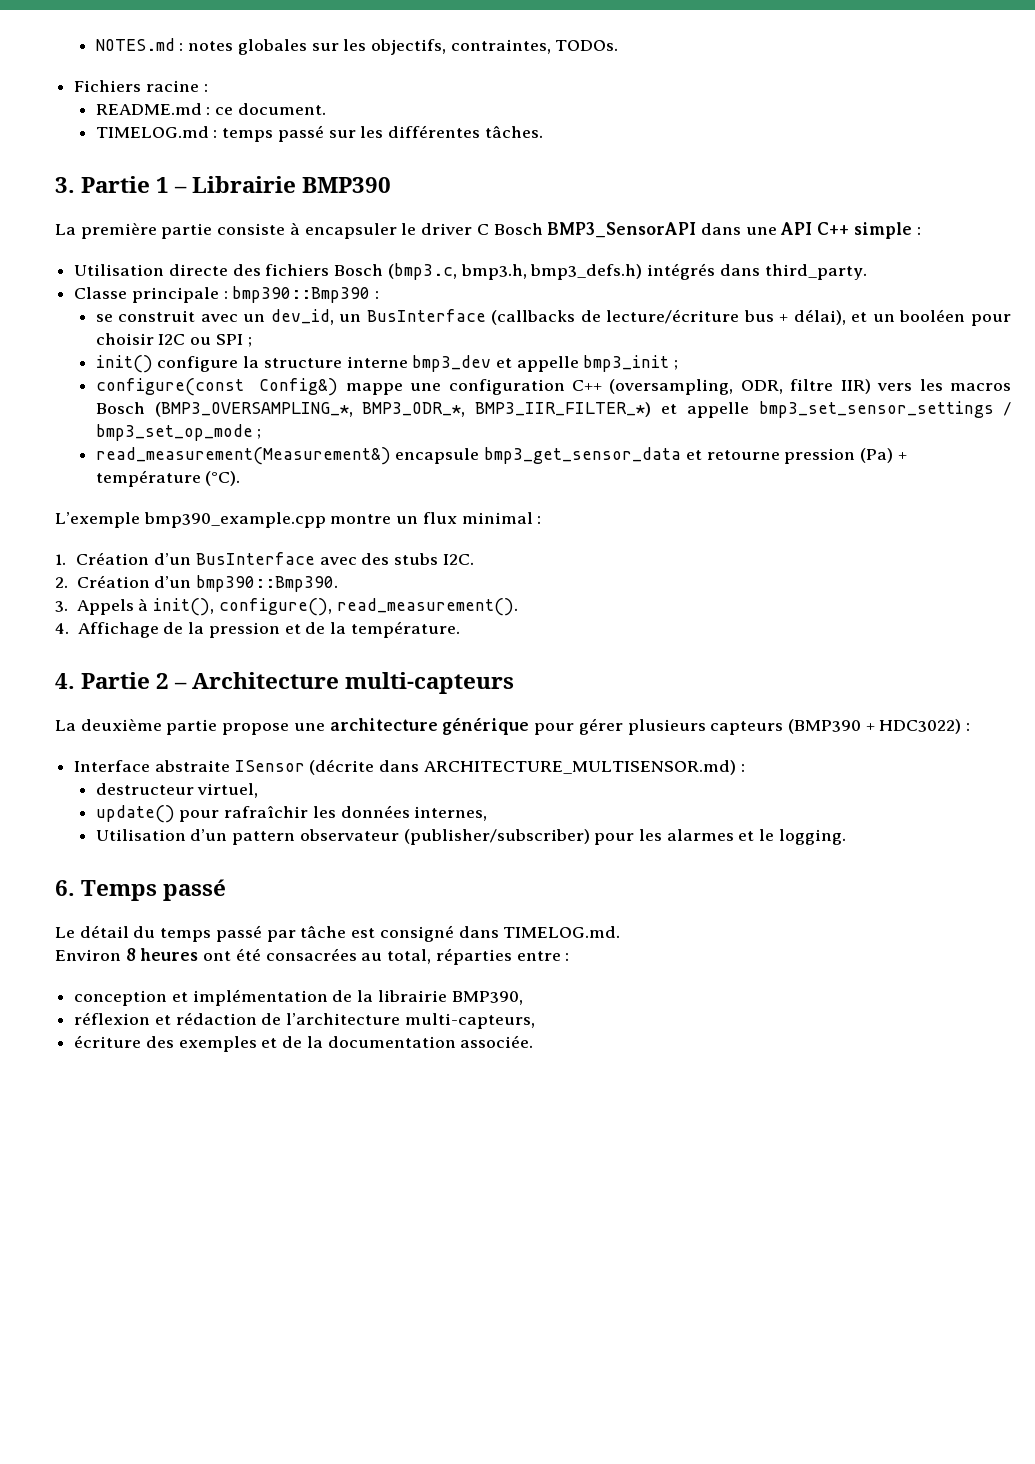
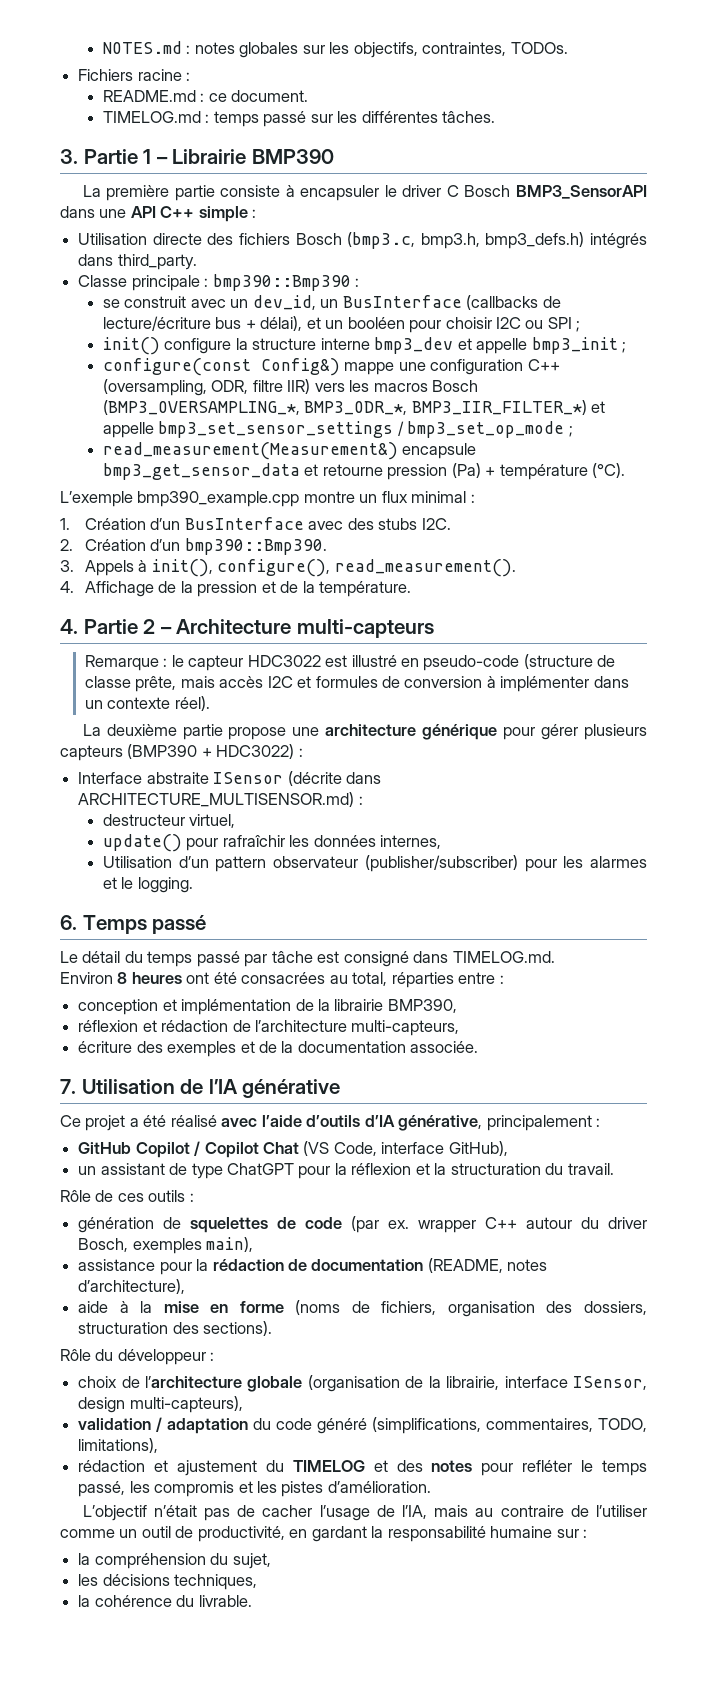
+ Remarque : le capteur HDC3022 est illustré en pseudo-code (structure de classe prête, mais accès I2C et formules de conversion à implémenter dans un contexte réel).
+ 7. Utilisation de l’IA générative
+ Ce projet a été réalisé avec l’aide d’outils d’IA générative, principalement :
+ GitHub Copilot / Copilot Chat (VS Code, interface GitHub),
+ un assistant de type ChatGPT pour la réflexion et la structuration du travail.
+ Rôle de ces outils :
+ génération de squelettes de code (par ex. wrapper C++ autour du driver Bosch, exemples main),
+ assistance pour la rédaction de documentation (README, notes d’architecture),
+ aide à la mise en forme (noms de fichiers, organisation des dossiers, structuration des sections).
+ Rôle du développeur :
+ choix de l’architecture globale (organisation de la librairie, interface ISensor, design multi-capteurs),
+ validation / adaptation du code généré (simplifications, commentaires, TODO, limitations),
+ rédaction et ajustement du TIMELOG et des notes pour refléter le temps passé, les compromis et les pistes d’amélioration.
+ L’objectif n’était pas de cacher l’usage de l’IA, mais au contraire de l’utiliser comme un outil de productivité, en gardant la responsabilité humaine sur :
+ la compréhension du sujet,
+ les décisions techniques,
+ la cohérence du livrable.

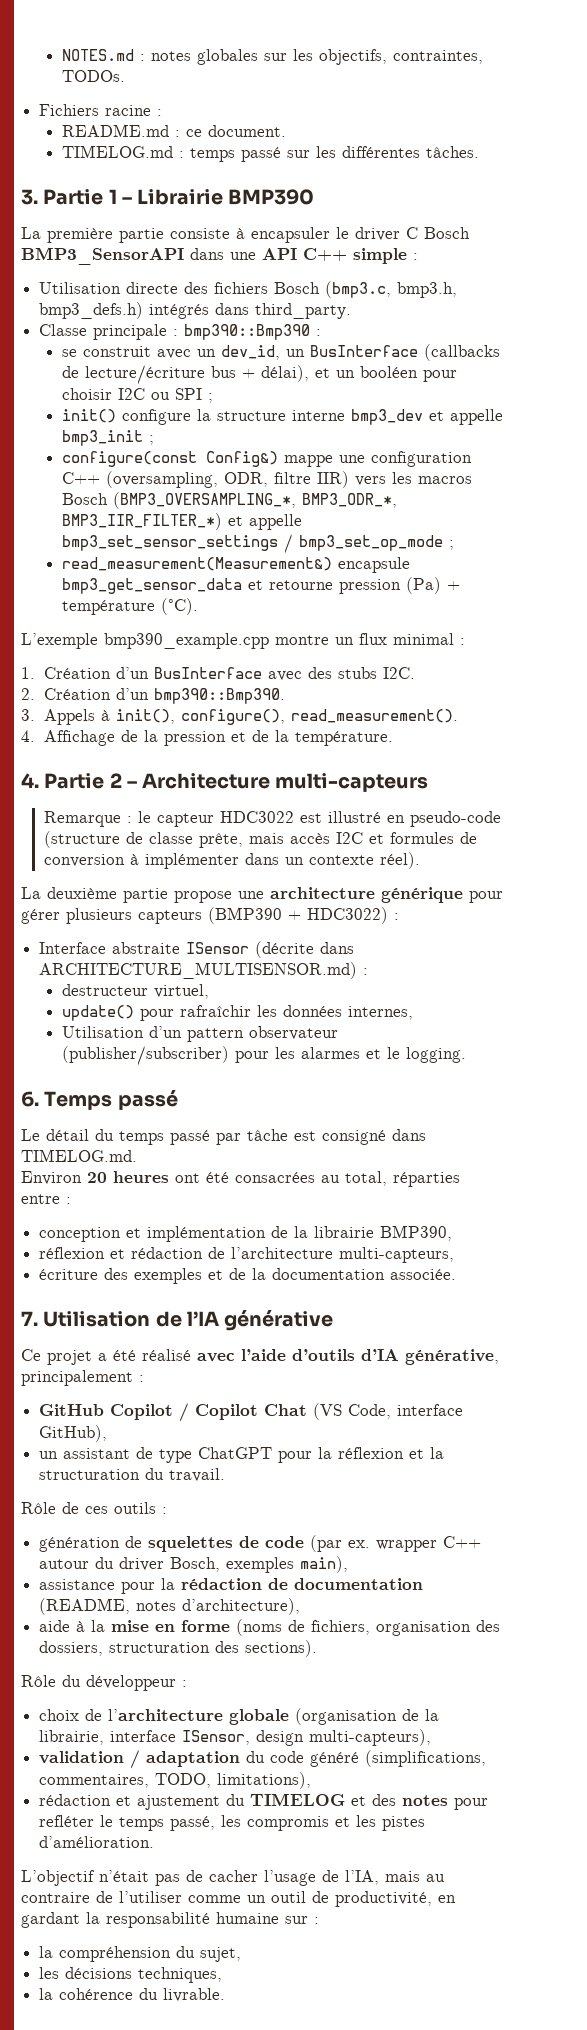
- Environ 8 heures ont été consacrées au total, réparties entre :
+ Environ 20 heures ont été consacrées au total, réparties entre :

